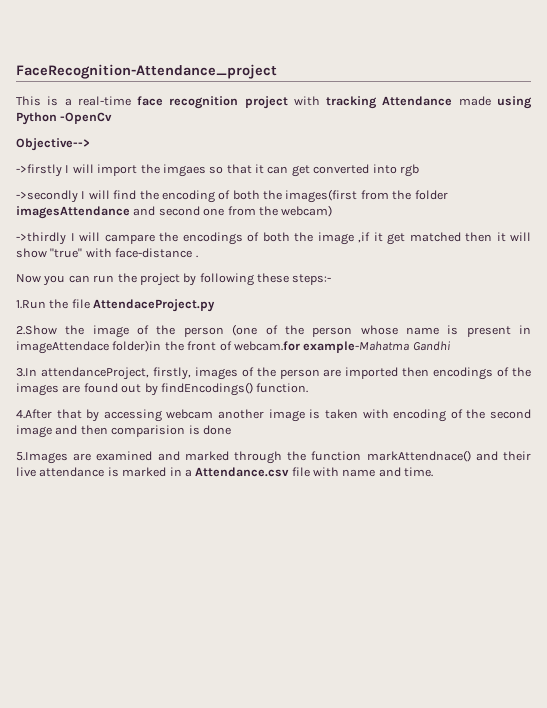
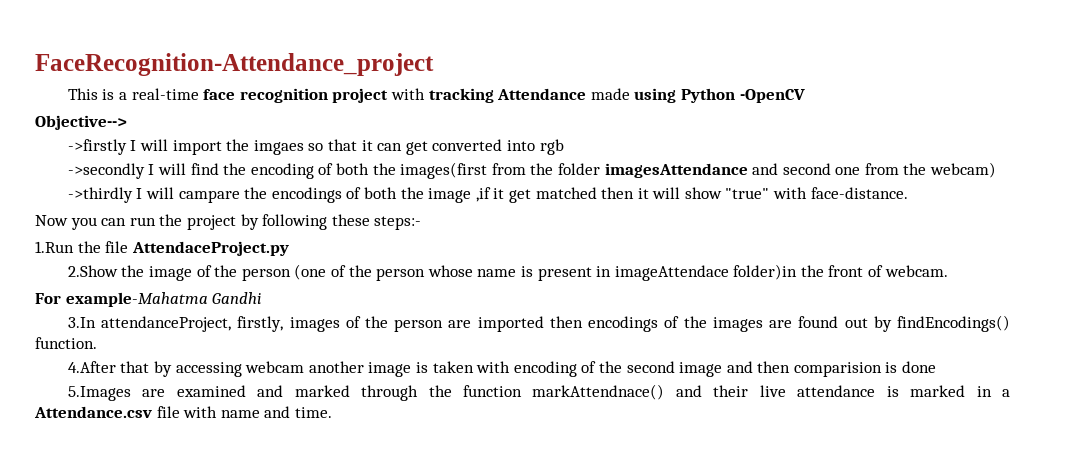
- This is a real-time face recognition project with tracking Attendance made using Python -OpenCv
+ This is a real-time face recognition project with tracking Attendance made using Python -OpenCV
- ->thirdly I will campare the encodings of both the image ,if it get matched then it will show "true" with face-distance .
+ ->thirdly I will campare the encodings of both the image ,if it get matched then it will show "true" with face-distance.
- 2.Show the image of the person (one of the person whose name is present in imageAttendace folder)in the front of webcam.for example-Mahatma Gandhi
+ 2.Show the image of the person (one of the person whose name is present in imageAttendace folder)in the front of webcam.
+ For example-Mahatma Gandhi

